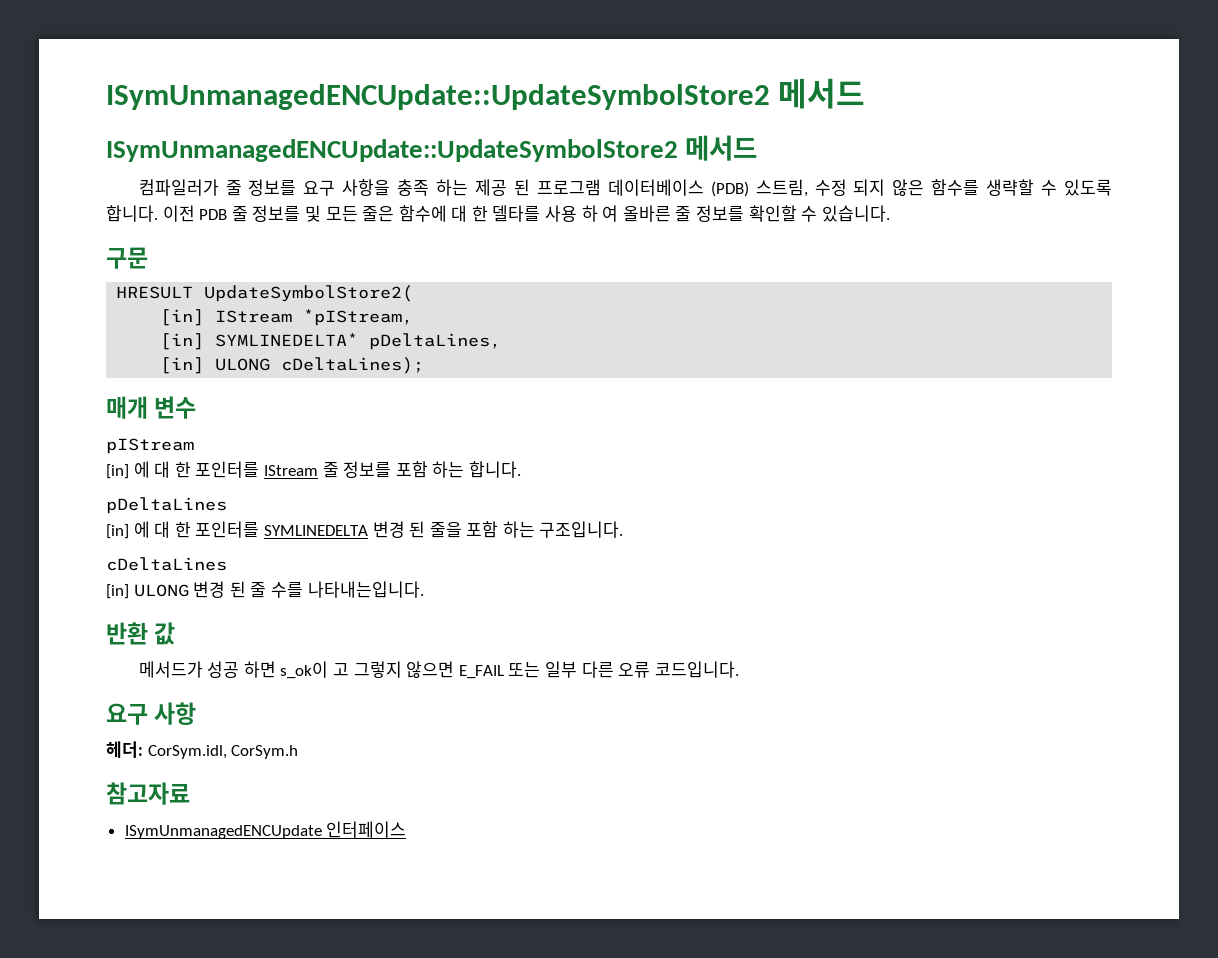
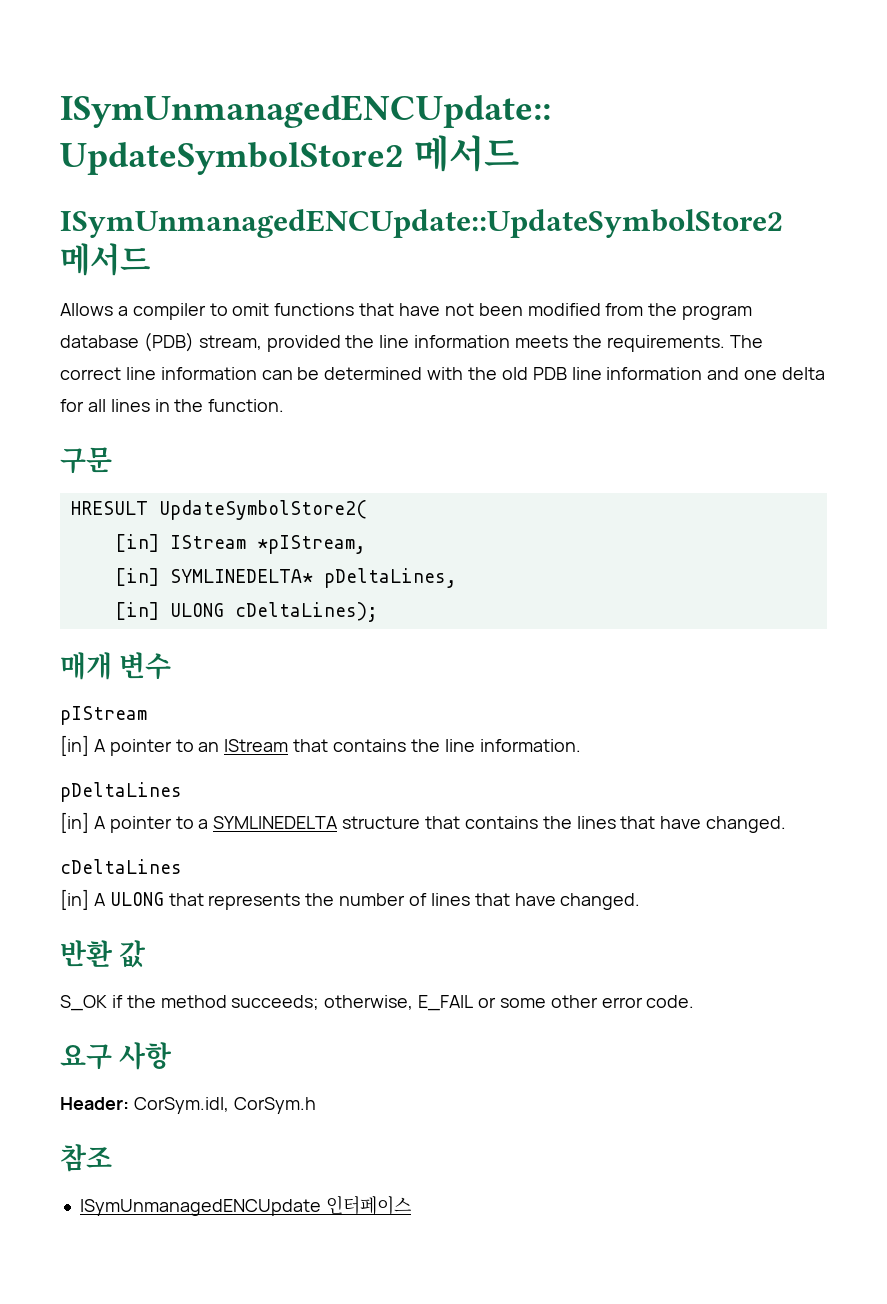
- 컴파일러가 줄 정보를 요구 사항을 충족 하는 제공 된 프로그램 데이터베이스 (PDB) 스트림, 수정 되지 않은 함수를 생략할 수 있도록 합니다. 이전 PDB 줄 정보를 및 모든 줄은 함수에 대 한 델타를 사용 하 여 올바른 줄 정보를 확인할 수 있습니다.
+ Allows a compiler to omit functions that have not been modified from the program database (PDB) stream, provided the line information meets the requirements. The correct line information can be determined with the old PDB line information and one delta for all lines in the function.
- [in] 에 대 한 포인터를 IStream 줄 정보를 포함 하는 합니다.
+ [in] A pointer to an IStream that contains the line information.
  pDeltaLines
- [in] 에 대 한 포인터를 SYMLINEDELTA 변경 된 줄을 포함 하는 구조입니다.
+ [in] A pointer to a SYMLINEDELTA structure that contains the lines that have changed.
  cDeltaLines
- [in] ULONG 변경 된 줄 수를 나타내는입니다.
+ [in] A ULONG that represents the number of lines that have changed.
  반환 값
- 메서드가 성공 하면 s_ok이 고 그렇지 않으면 E_FAIL 또는 일부 다른 오류 코드입니다.
+ S_OK if the method succeeds; otherwise, E_FAIL or some other error code.
- 헤더: CorSym.idl, CorSym.h
+ Header: CorSym.idl, CorSym.h
- 참고자료
+ 참조

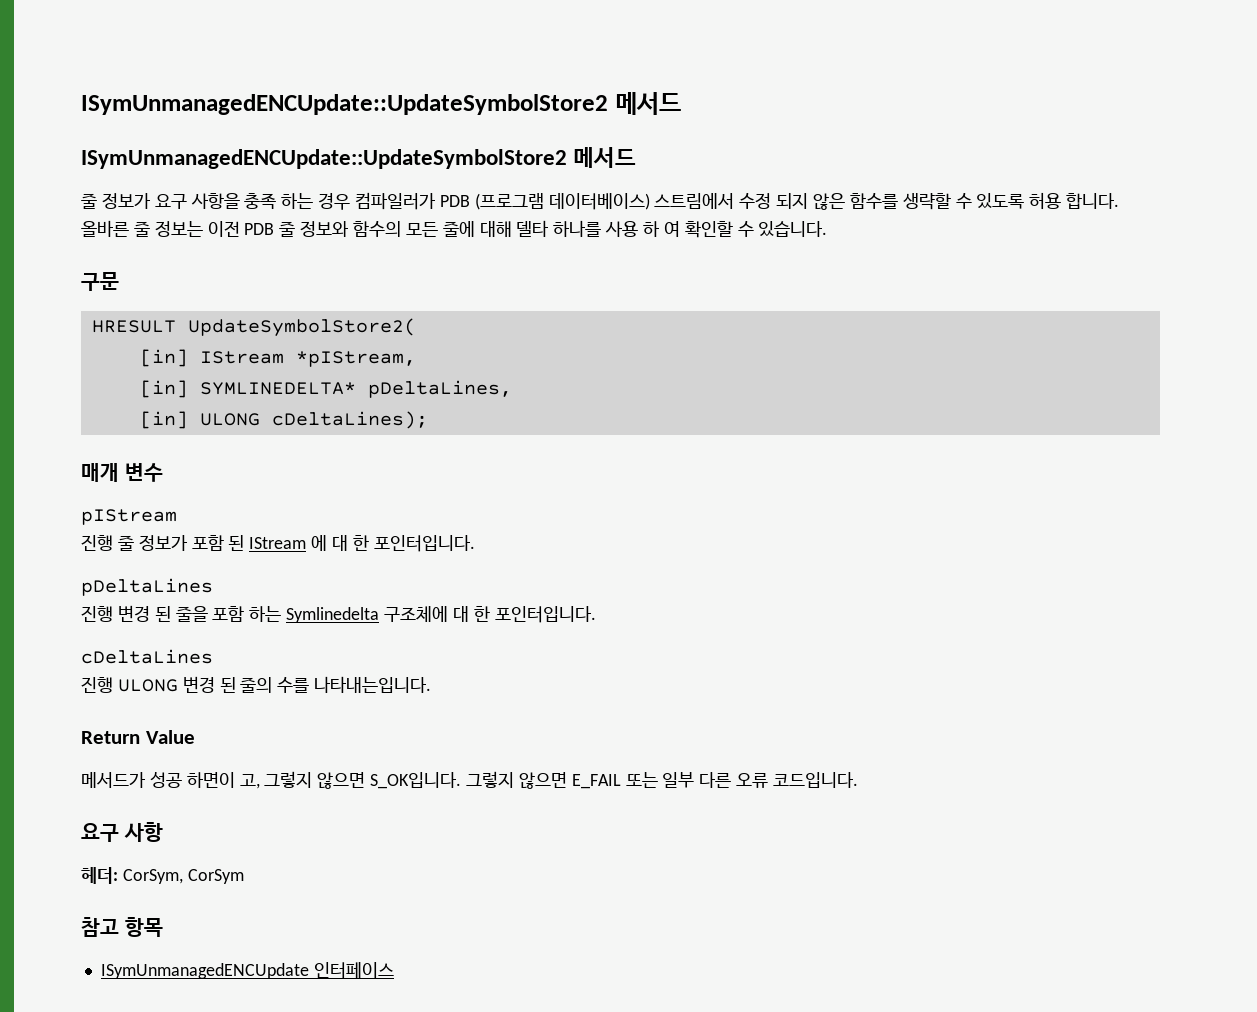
- Allows a compiler to omit functions that have not been modified from the program database (PDB) stream, provided the line information meets the requirements. The correct line information can be determined with the old PDB line information and one delta for all lines in the function.
+ 줄 정보가 요구 사항을 충족 하는 경우 컴파일러가 PDB (프로그램 데이터베이스) 스트림에서 수정 되지 않은 함수를 생략할 수 있도록 허용 합니다. 올바른 줄 정보는 이전 PDB 줄 정보와 함수의 모든 줄에 대해 델타 하나를 사용 하 여 확인할 수 있습니다.
- [in] A pointer to an IStream that contains the line information.
+ 진행 줄 정보가 포함 된 IStream 에 대 한 포인터입니다.
  pDeltaLines
- [in] A pointer to a SYMLINEDELTA structure that contains the lines that have changed.
+ 진행 변경 된 줄을 포함 하는 Symlinedelta 구조체에 대 한 포인터입니다.
  cDeltaLines
- [in] A ULONG that represents the number of lines that have changed.
- 반환 값
- S_OK if the method succeeds; otherwise, E_FAIL or some other error code.
+ 진행 ULONG 변경 된 줄의 수를 나타내는입니다.
+ Return Value
+ 메서드가 성공 하면이 고, 그렇지 않으면 S_OK입니다. 그렇지 않으면 E_FAIL 또는 일부 다른 오류 코드입니다.
  요구 사항
- Header: CorSym.idl, CorSym.h
- 참조
+ 헤더: CorSym, CorSym
+ 참고 항목

